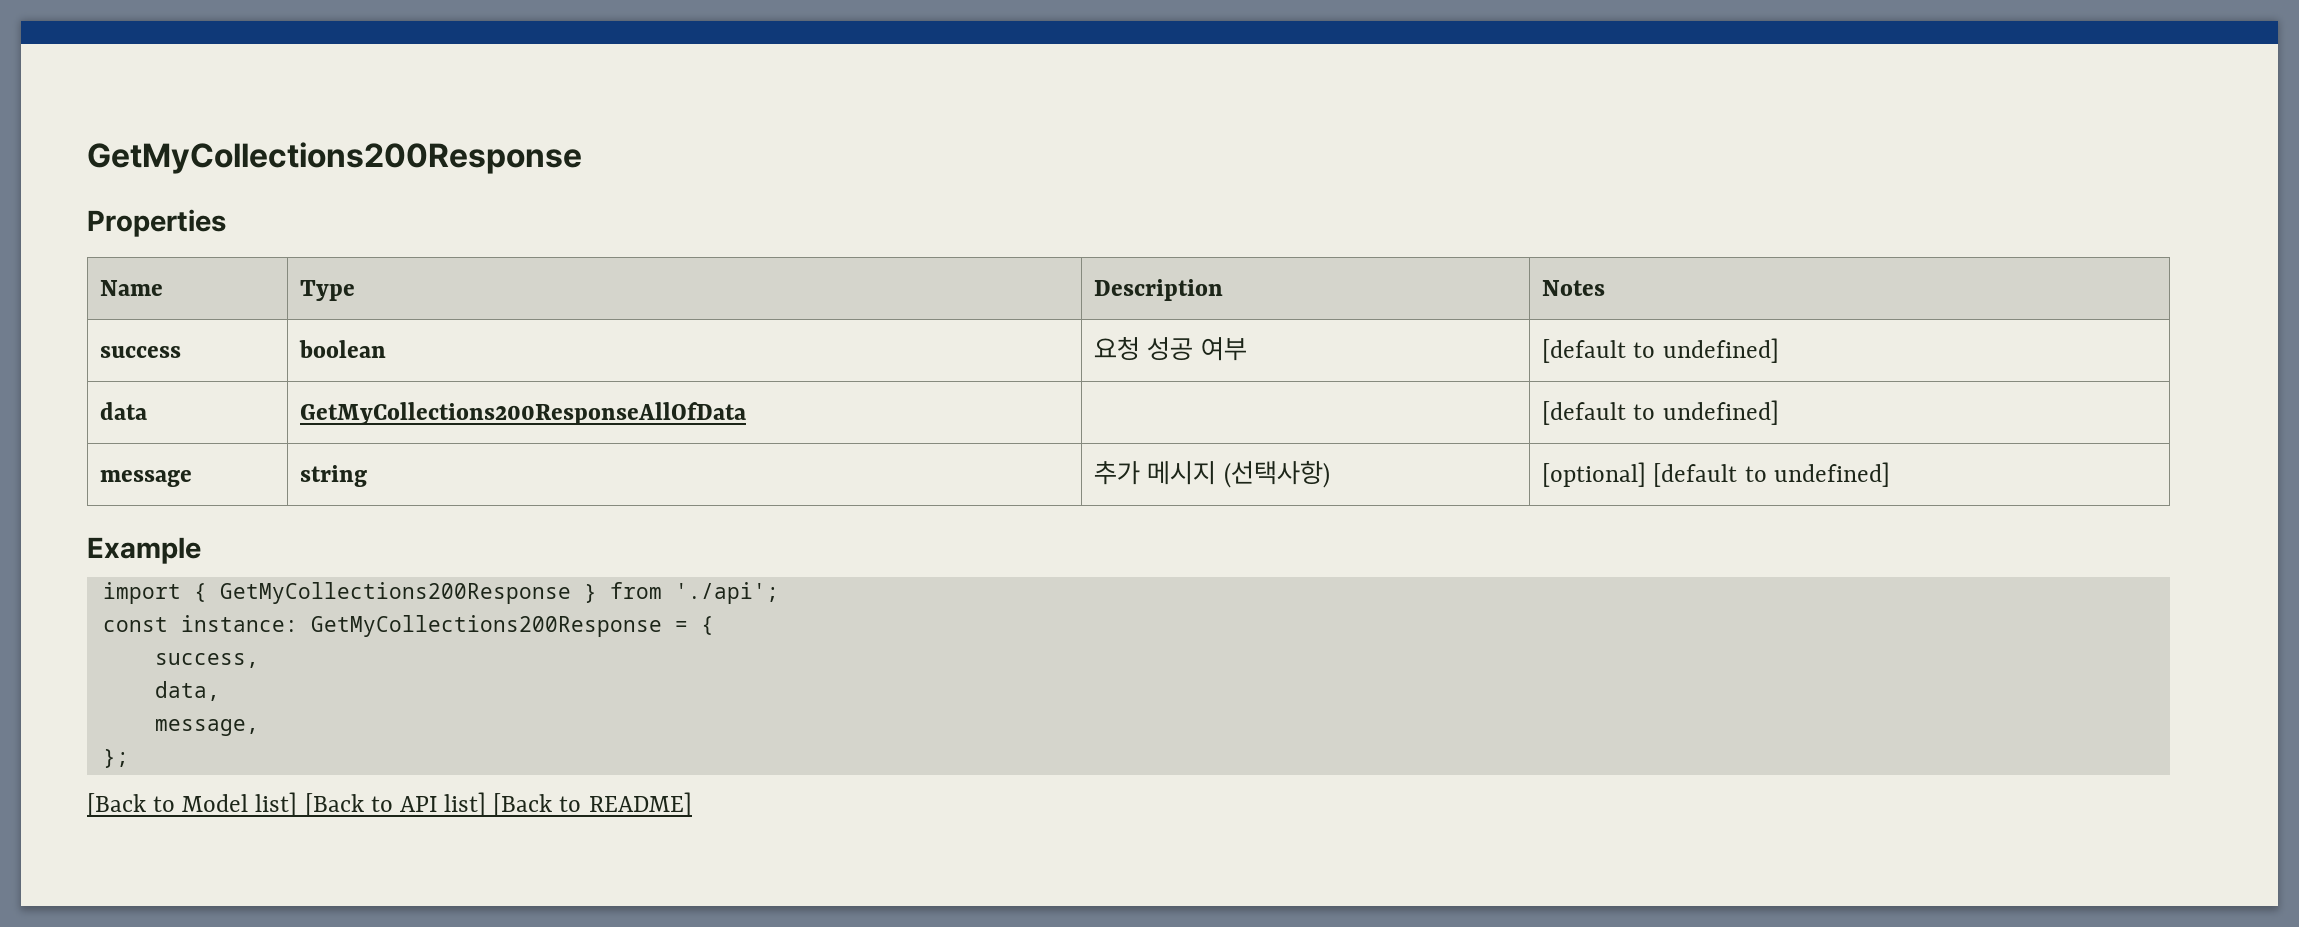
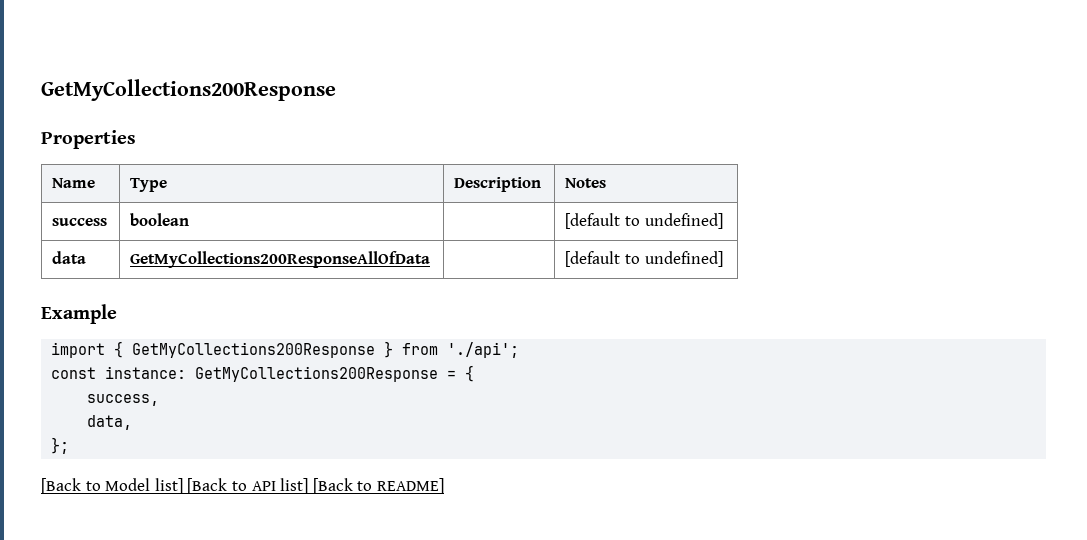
- success | boolean | 요청 성공 여부 | [default to undefined]
+ success | boolean | | [default to undefined]
- message | string | 추가 메시지 (선택사항) | [optional] [default to undefined]
- message,

